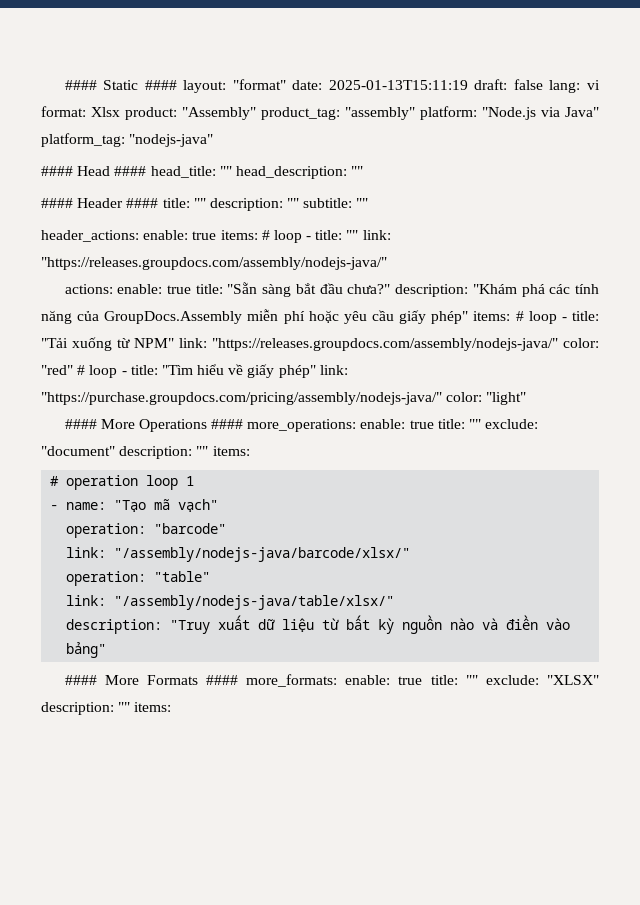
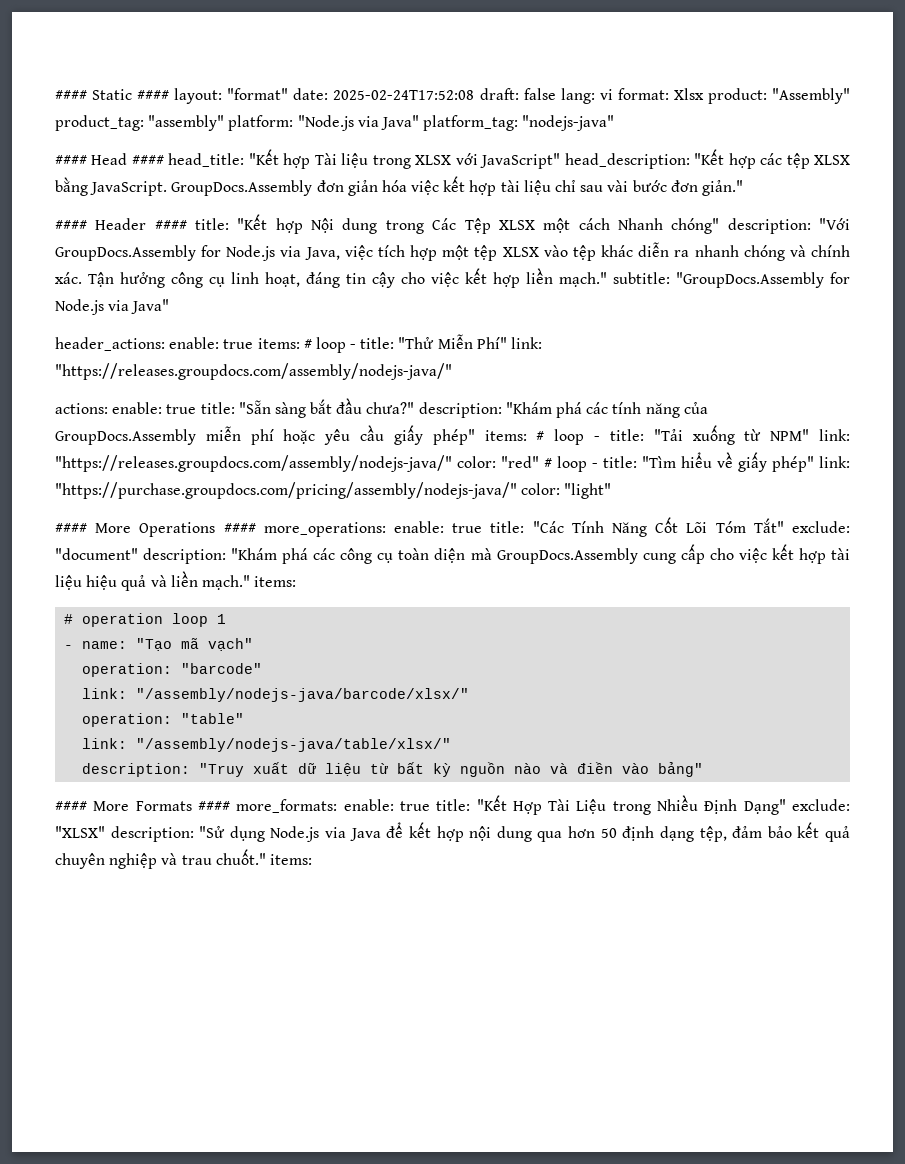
- #### Static #### layout: "format" date: 2025-01-13T15:11:19 draft: false lang: vi format: Xlsx product: "Assembly" product_tag: "assembly" platform: "Node.js via Java" platform_tag: "nodejs-java"
+ #### Static #### layout: "format" date: 2025-02-24T17:52:08 draft: false lang: vi format: Xlsx product: "Assembly" product_tag: "assembly" platform: "Node.js via Java" platform_tag: "nodejs-java"
- #### Head #### head_title: "" head_description: ""
- #### Header #### title: "" description: "" subtitle: ""
+ #### Head #### head_title: "Kết hợp Tài liệu trong XLSX với JavaScript" head_description: "Kết hợp các tệp XLSX bằng JavaScript. GroupDocs.Assembly đơn giản hóa việc kết hợp tài liệu chỉ sau vài bước đơn giản."
+ #### Header #### title: "Kết hợp Nội dung trong Các Tệp XLSX một cách Nhanh chóng" description: "Với GroupDocs.Assembly for Node.js via Java, việc tích hợp một tệp XLSX vào tệp khác diễn ra nhanh chóng và chính xác. Tận hưởng công cụ linh hoạt, đáng tin cậy cho việc kết hợp liền mạch." subtitle: "GroupDocs.Assembly for Node.js via Java"
- header_actions: enable: true items: # loop - title: "" link: "https://releases.groupdocs.com/assembly/nodejs-java/"
+ header_actions: enable: true items: # loop - title: "Thử Miễn Phí" link: "https://releases.groupdocs.com/assembly/nodejs-java/"
- #### More Operations #### more_operations: enable: true title: "" exclude: "document" description: "" items:
+ #### More Operations #### more_operations: enable: true title: "Các Tính Năng Cốt Lõi Tóm Tắt" exclude: "document" description: "Khám phá các công cụ toàn diện mà GroupDocs.Assembly cung cấp cho việc kết hợp tài liệu hiệu quả và liền mạch." items:
- #### More Formats #### more_formats: enable: true title: "" exclude: "XLSX" description: "" items:
+ #### More Formats #### more_formats: enable: true title: "Kết Hợp Tài Liệu trong Nhiều Định Dạng" exclude: "XLSX" description: "Sử dụng Node.js via Java để kết hợp nội dung qua hơn 50 định dạng tệp, đảm bảo kết quả chuyên nghiệp và trau chuốt." items:

